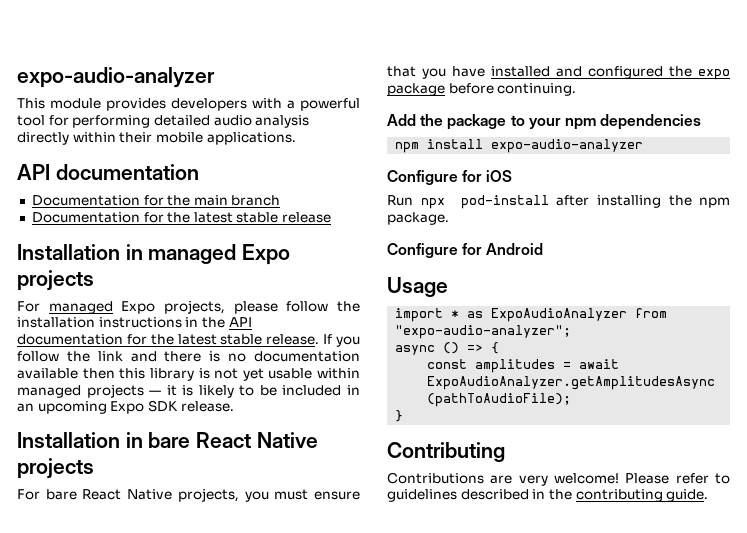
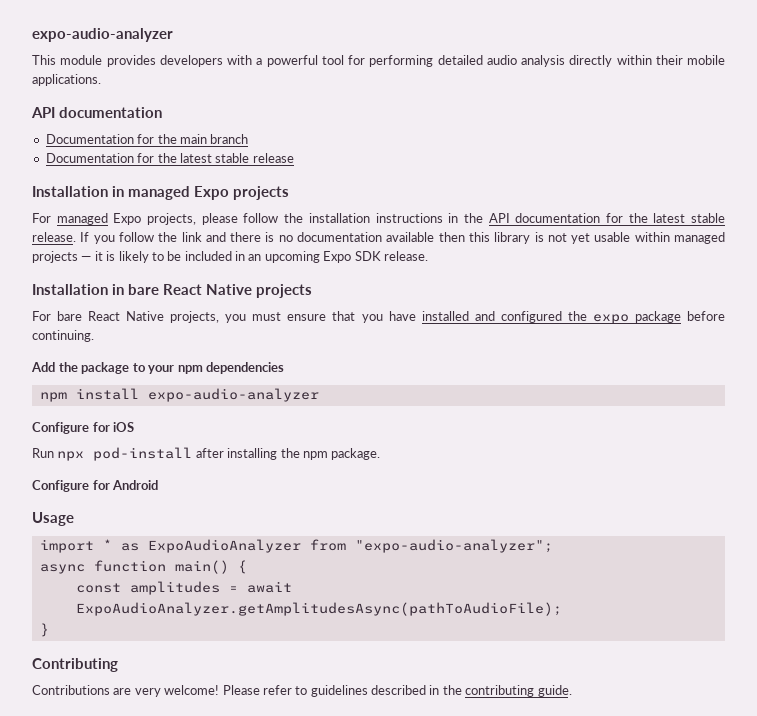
- async () => {
+ async function main() {

